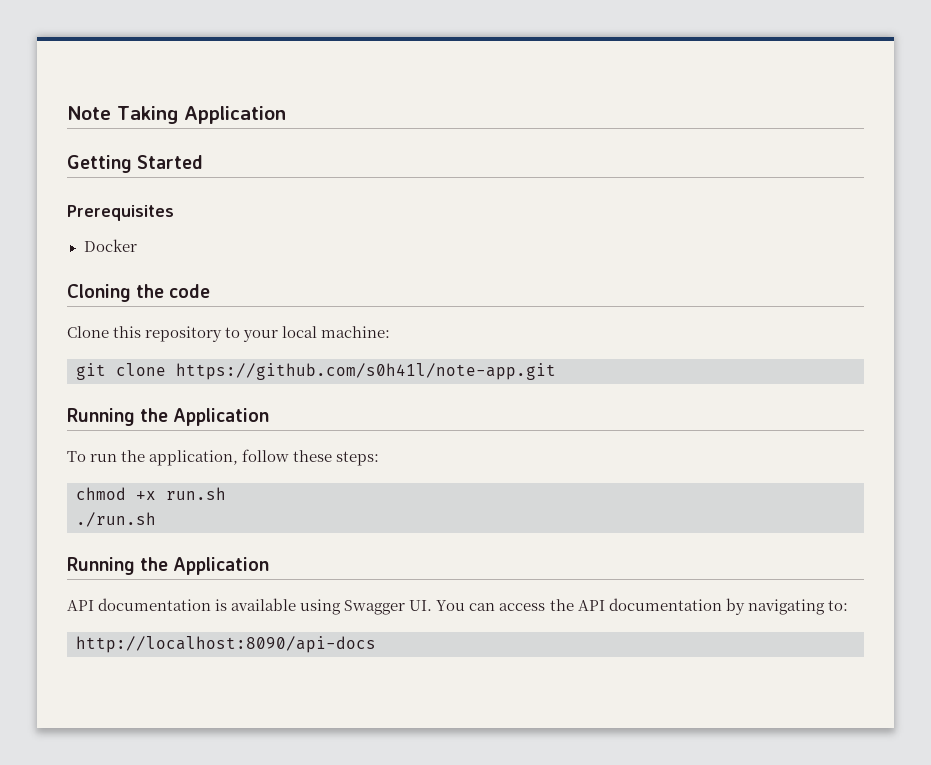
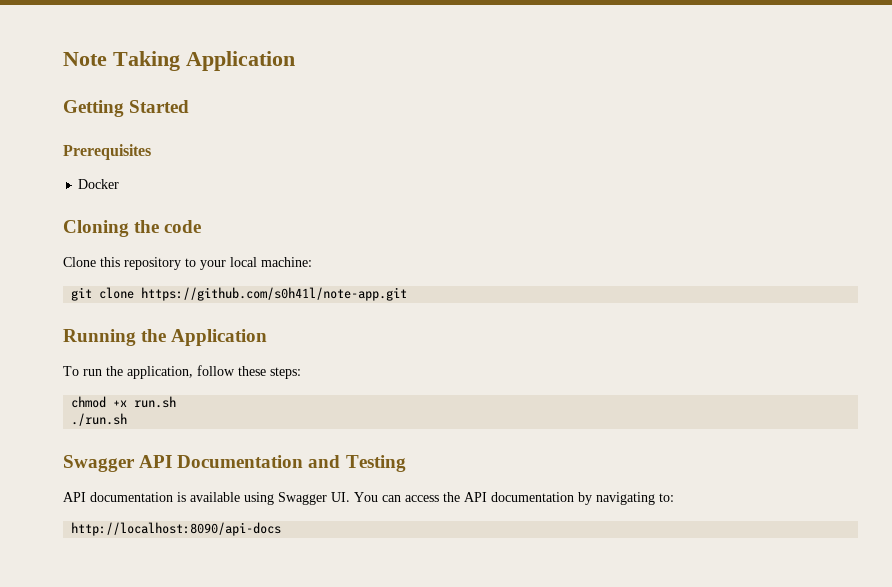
  ./run.sh
- Running the Application
+ Swagger API Documentation and Testing

